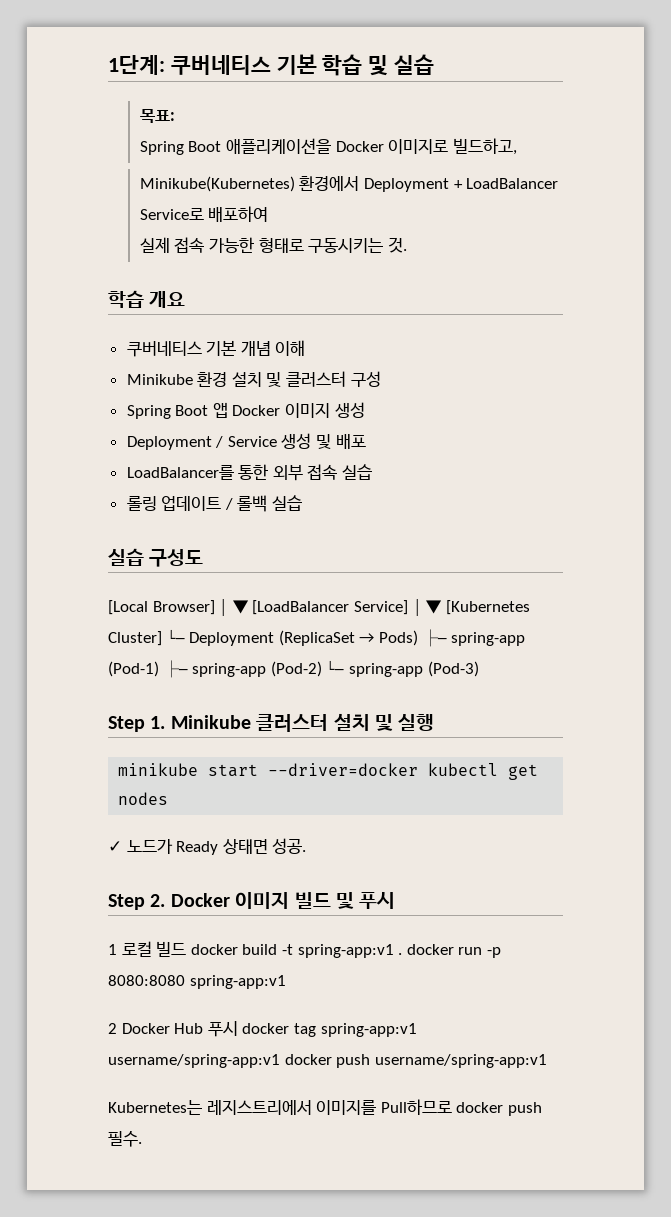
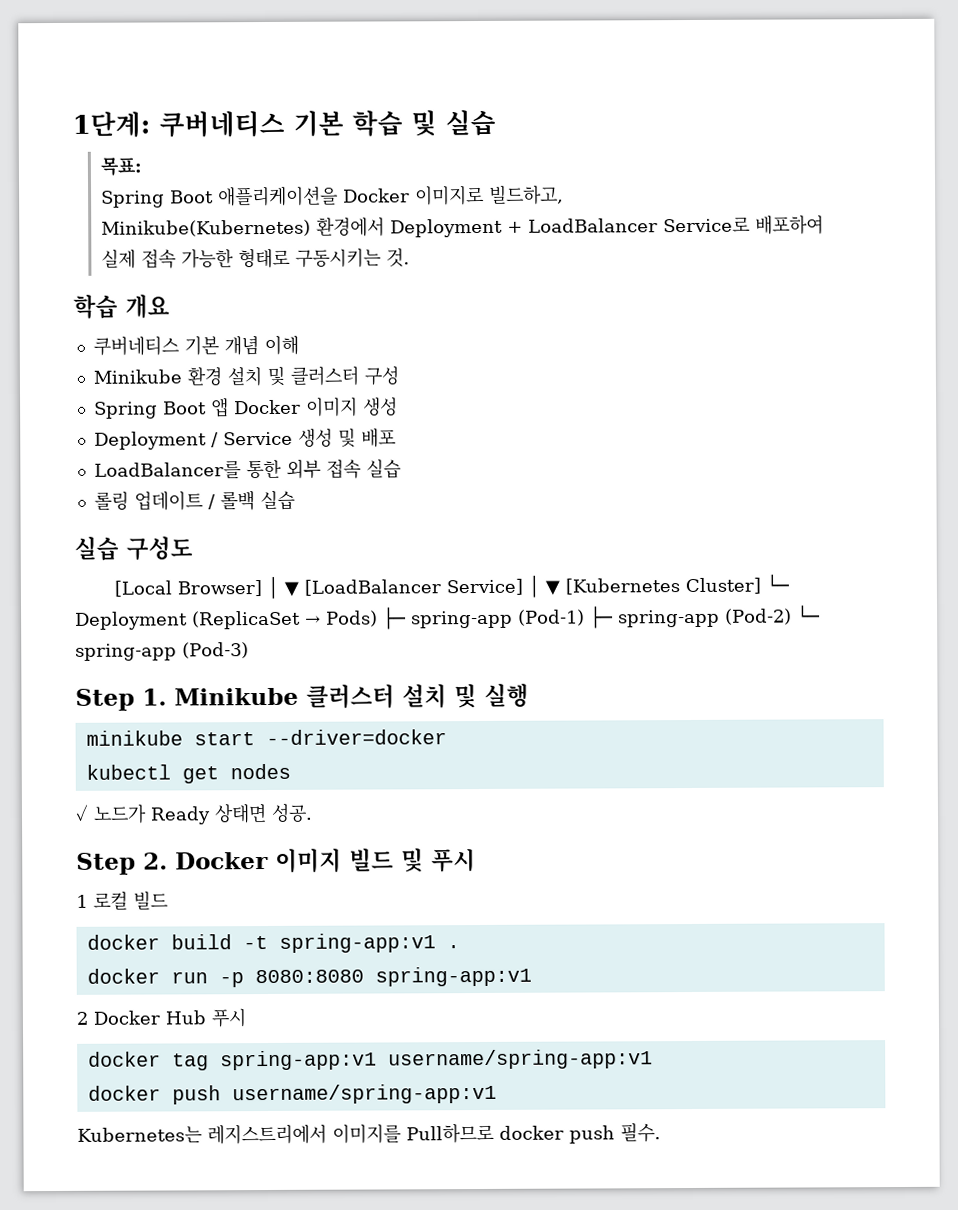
- minikube start --driver=docker kubectl get nodes
+ minikube start --driver=docker
+ kubectl get nodes
- 1 로컬 빌드 docker build -t spring-app:v1 . docker run -p 8080:8080 spring-app:v1
+ 1 로컬 빌드
+ docker build -t spring-app:v1 .
+ docker run -p 8080:8080 spring-app:v1
- 2 Docker Hub 푸시 docker tag spring-app:v1 username/spring-app:v1 docker push username/spring-app:v1
+ 2 Docker Hub 푸시
+ docker tag spring-app:v1 username/spring-app:v1
+ docker push username/spring-app:v1

